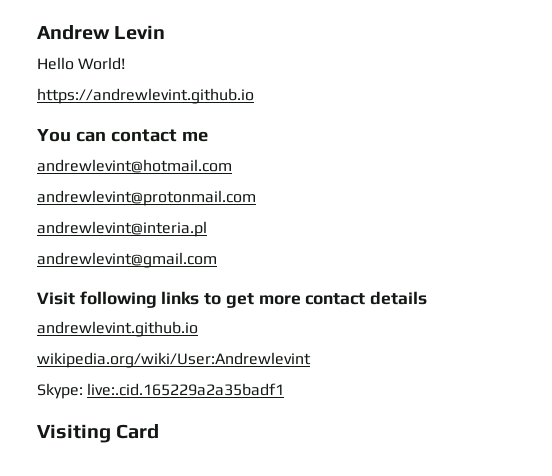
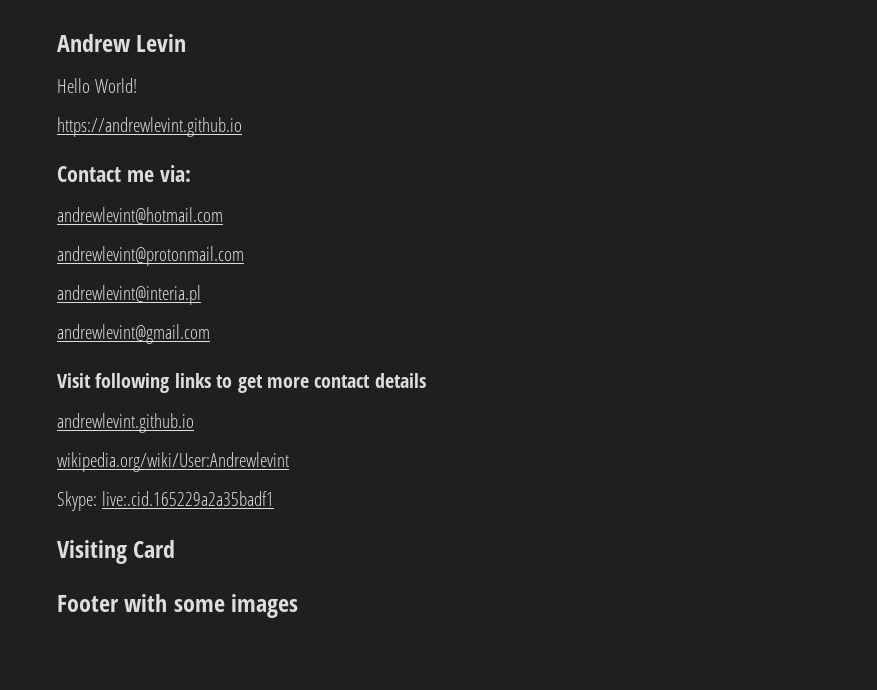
- You can contact me
+ Contact me via:
+ Footer with some images

